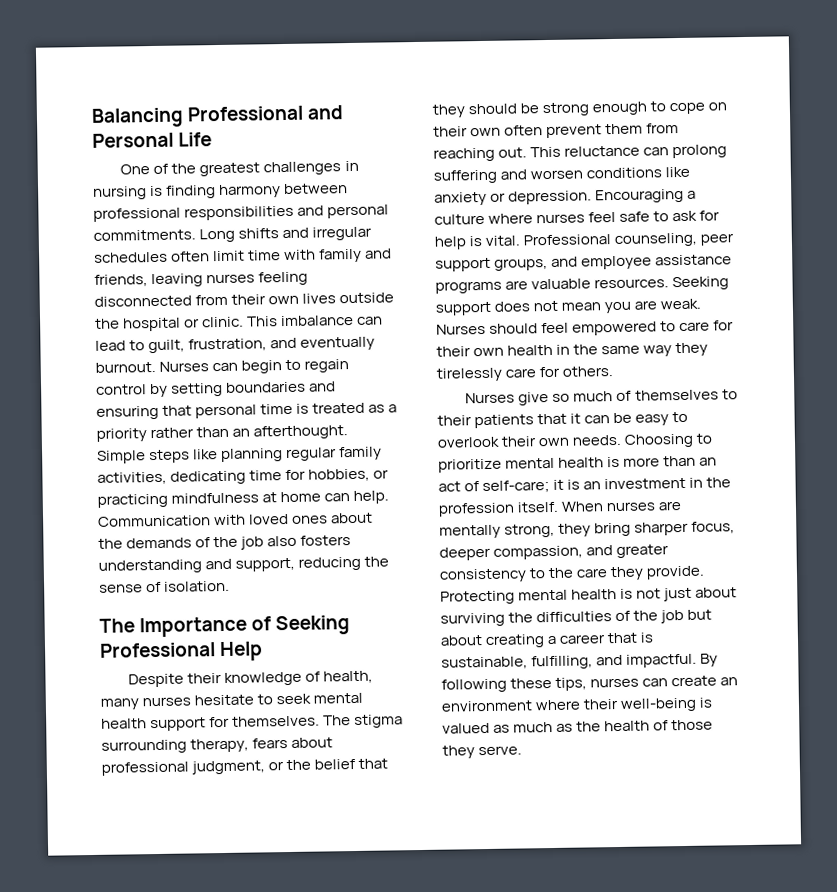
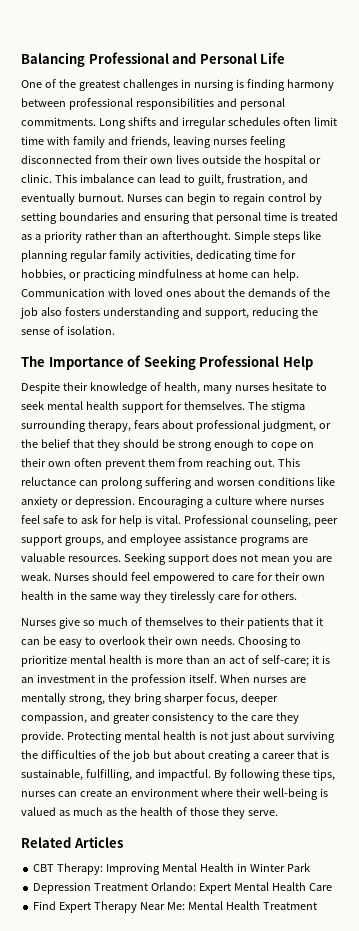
+ Related Articles
+ CBT Therapy: Improving Mental Health in Winter Park
+ Depression Treatment Orlando: Expert Mental Health Care
+ Find Expert Therapy Near Me: Mental Health Treatment

